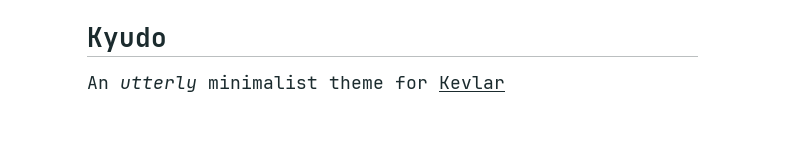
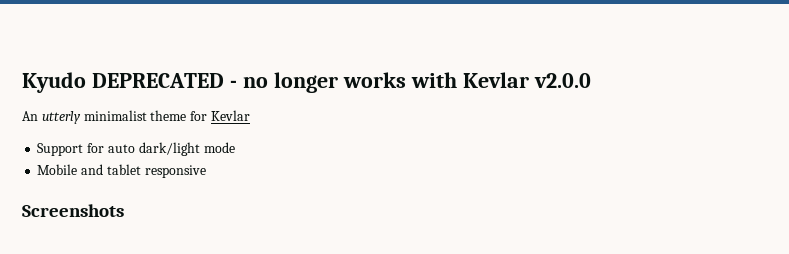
- Kyudo
+ Kyudo DEPRECATED - no longer works with Kevlar v2.0.0
+ Support for auto dark/light mode
+ Mobile and tablet responsive
+ Screenshots

